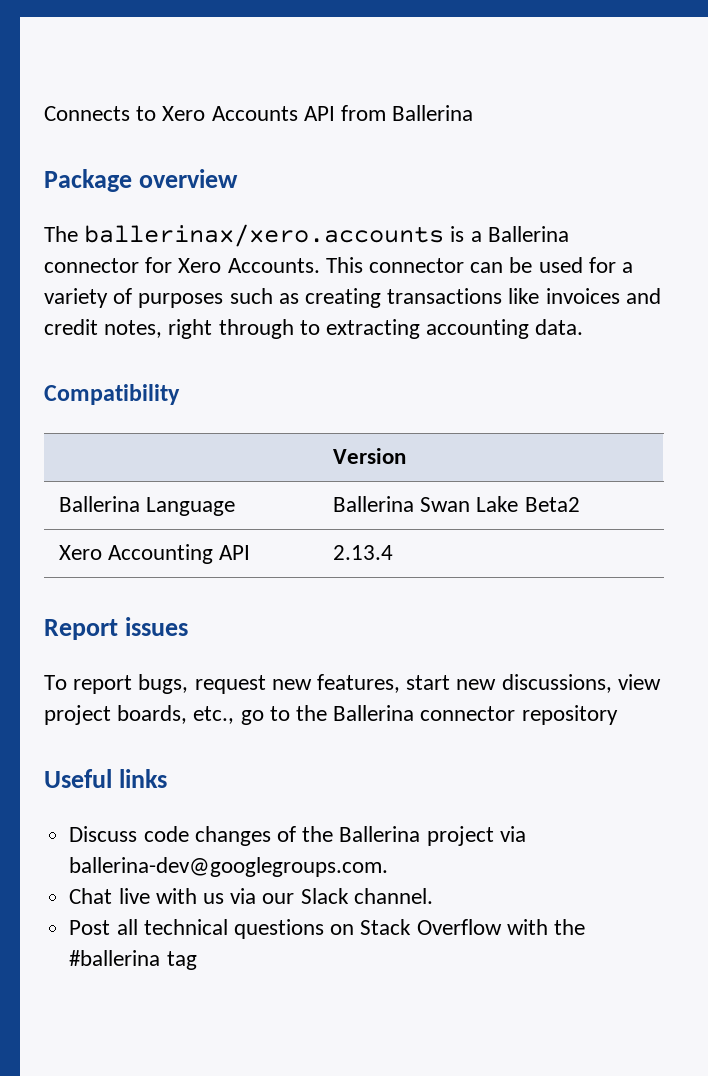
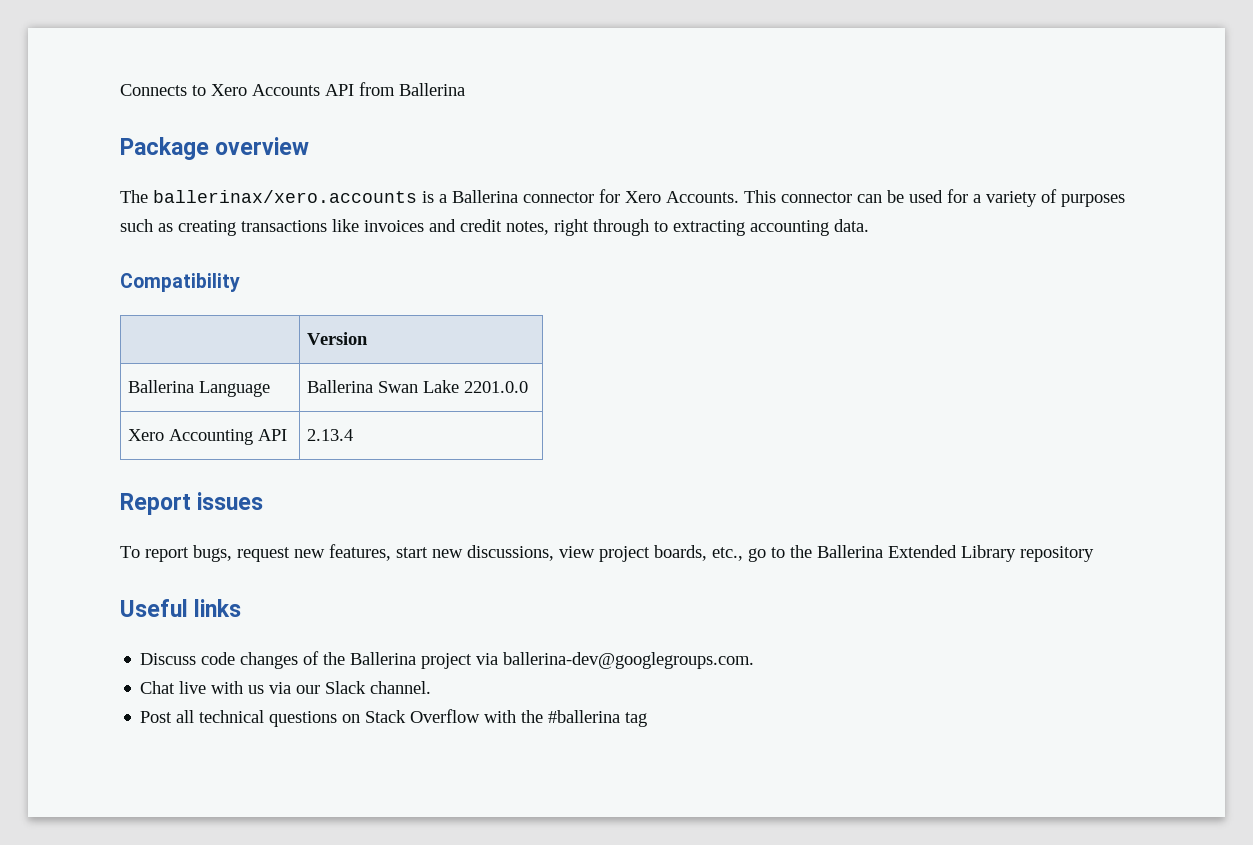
- Ballerina Language | Ballerina Swan Lake Beta2
+ Ballerina Language | Ballerina Swan Lake 2201.0.0
- To report bugs, request new features, start new discussions, view project boards, etc., go to the Ballerina connector repository
+ To report bugs, request new features, start new discussions, view project boards, etc., go to the Ballerina Extended Library repository

